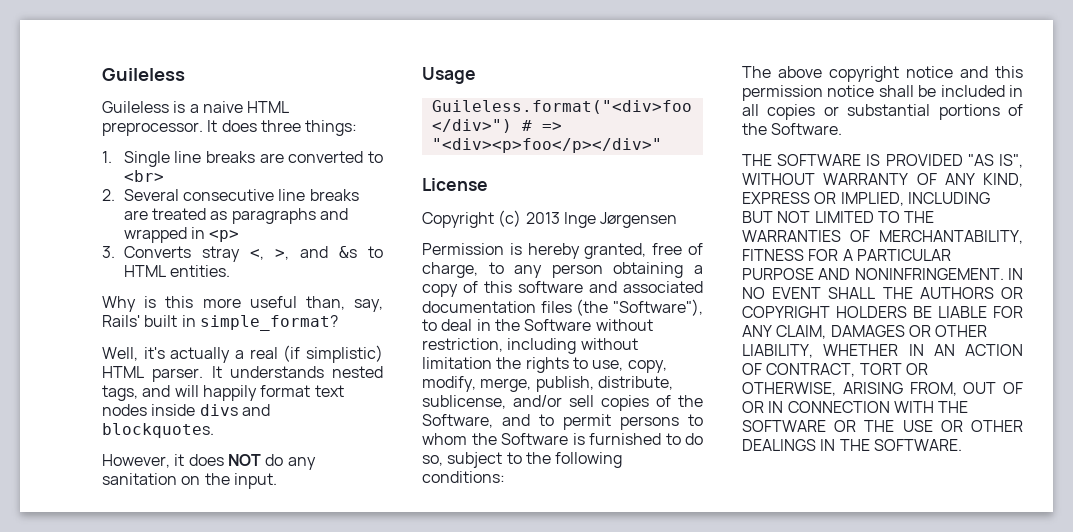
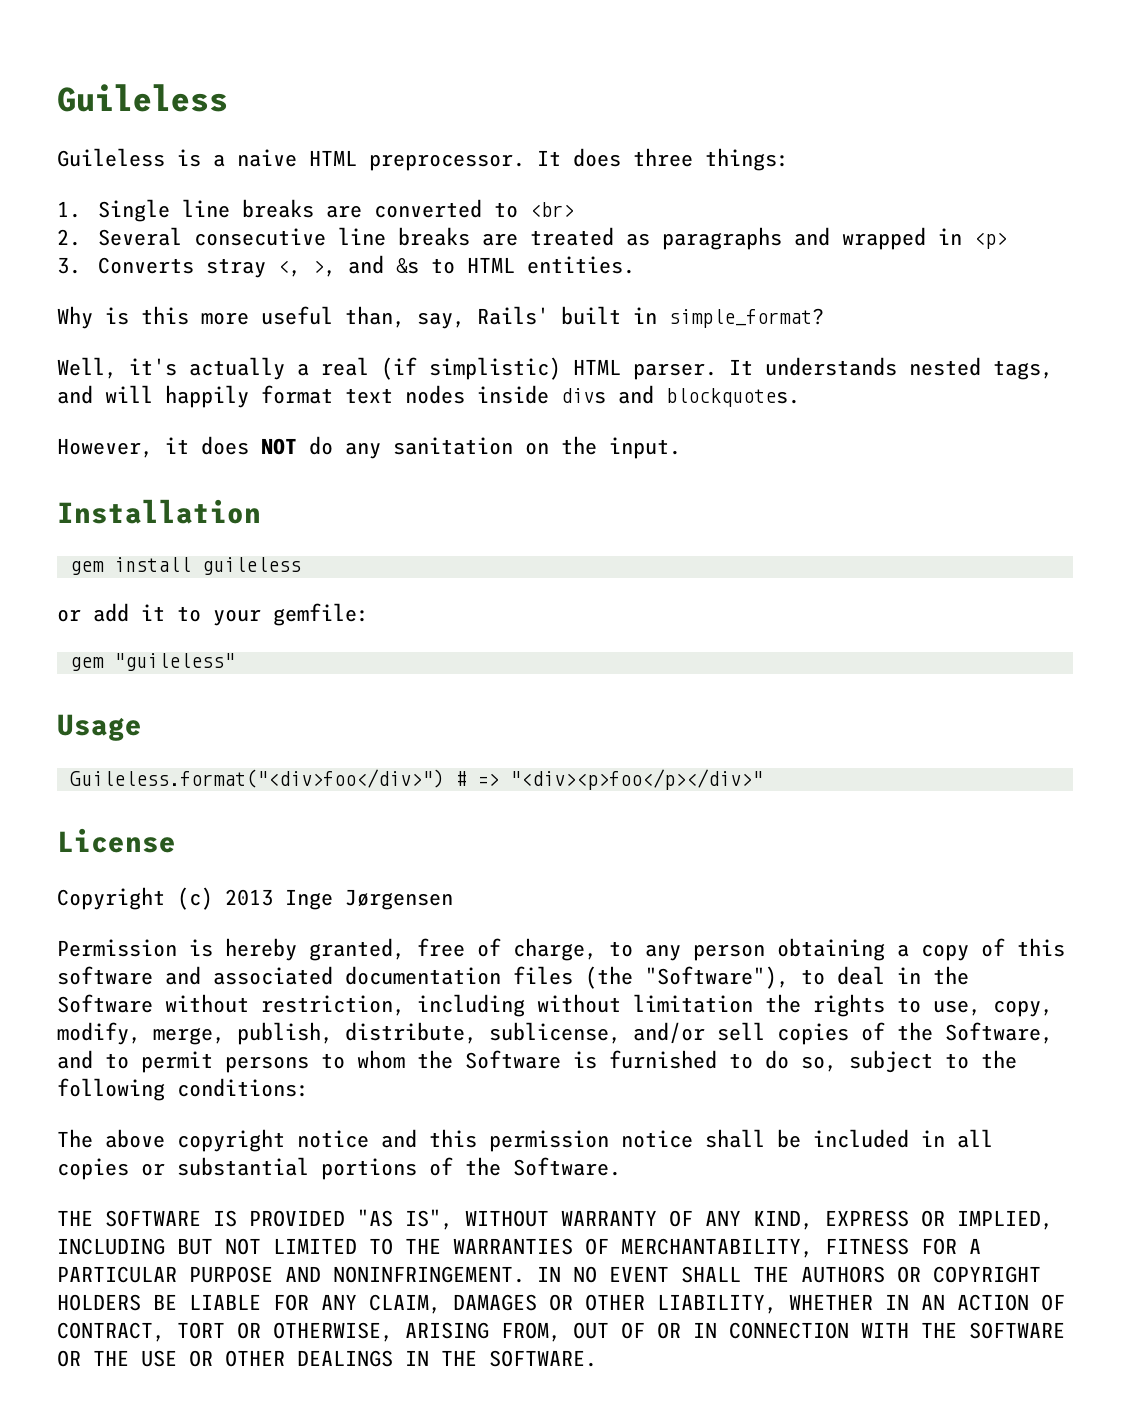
+ Installation
+ gem install guileless
+ or add it to your gemfile:
+ gem "guileless"

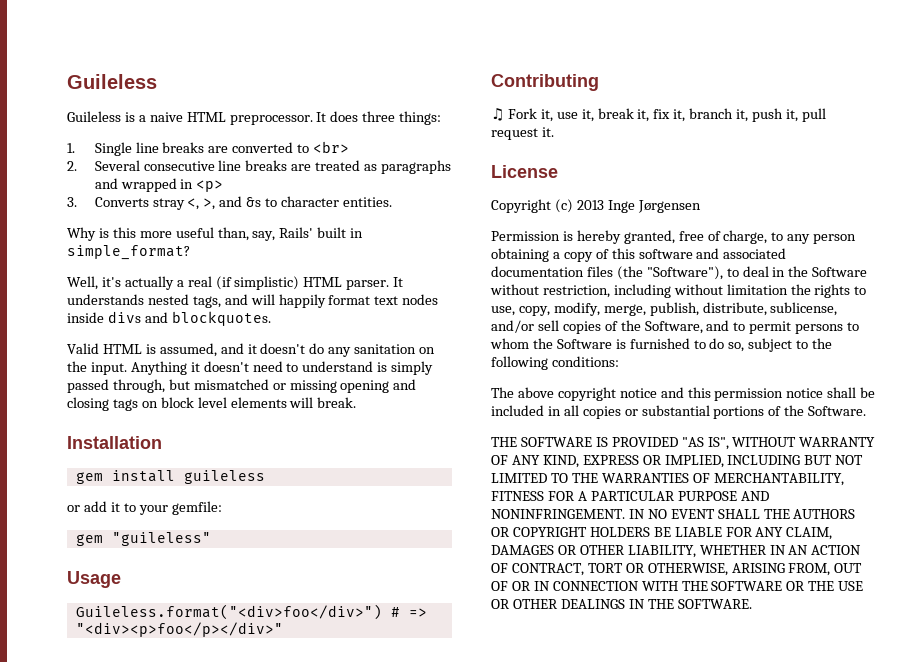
- 3. Converts stray <, >, and &s to HTML entities.
+ 3. Converts stray <, >, and &s to character entities.
- However, it does NOT do any sanitation on the input.
+ Valid HTML is assumed, and it doesn't do any sanitation on the input. Anything it doesn't need to understand is simply passed through, but mismatched or missing opening and closing tags on block level elements will break.
+ Contributing
+ ♫ Fork it, use it, break it, fix it, branch it, push it, pull request it.

